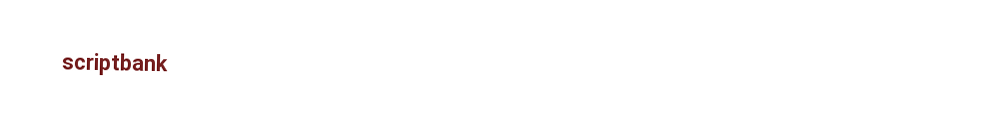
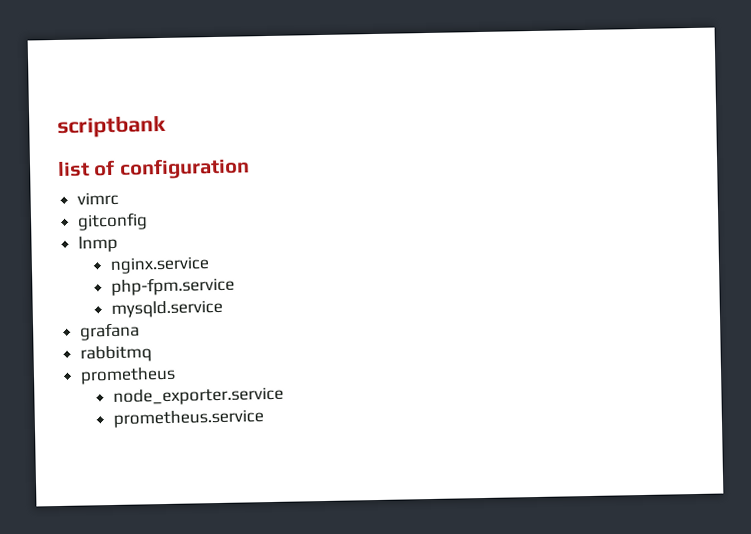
+ list of configuration
+ vimrc
+ gitconfig
+ lnmp
+ nginx.service
+ php-fpm.service
+ mysqld.service
+ grafana
+ rabbitmq
+ prometheus
+ node_exporter.service
+ prometheus.service

